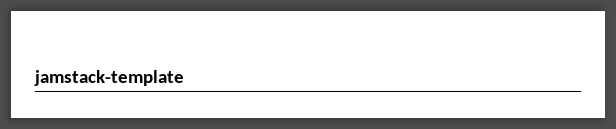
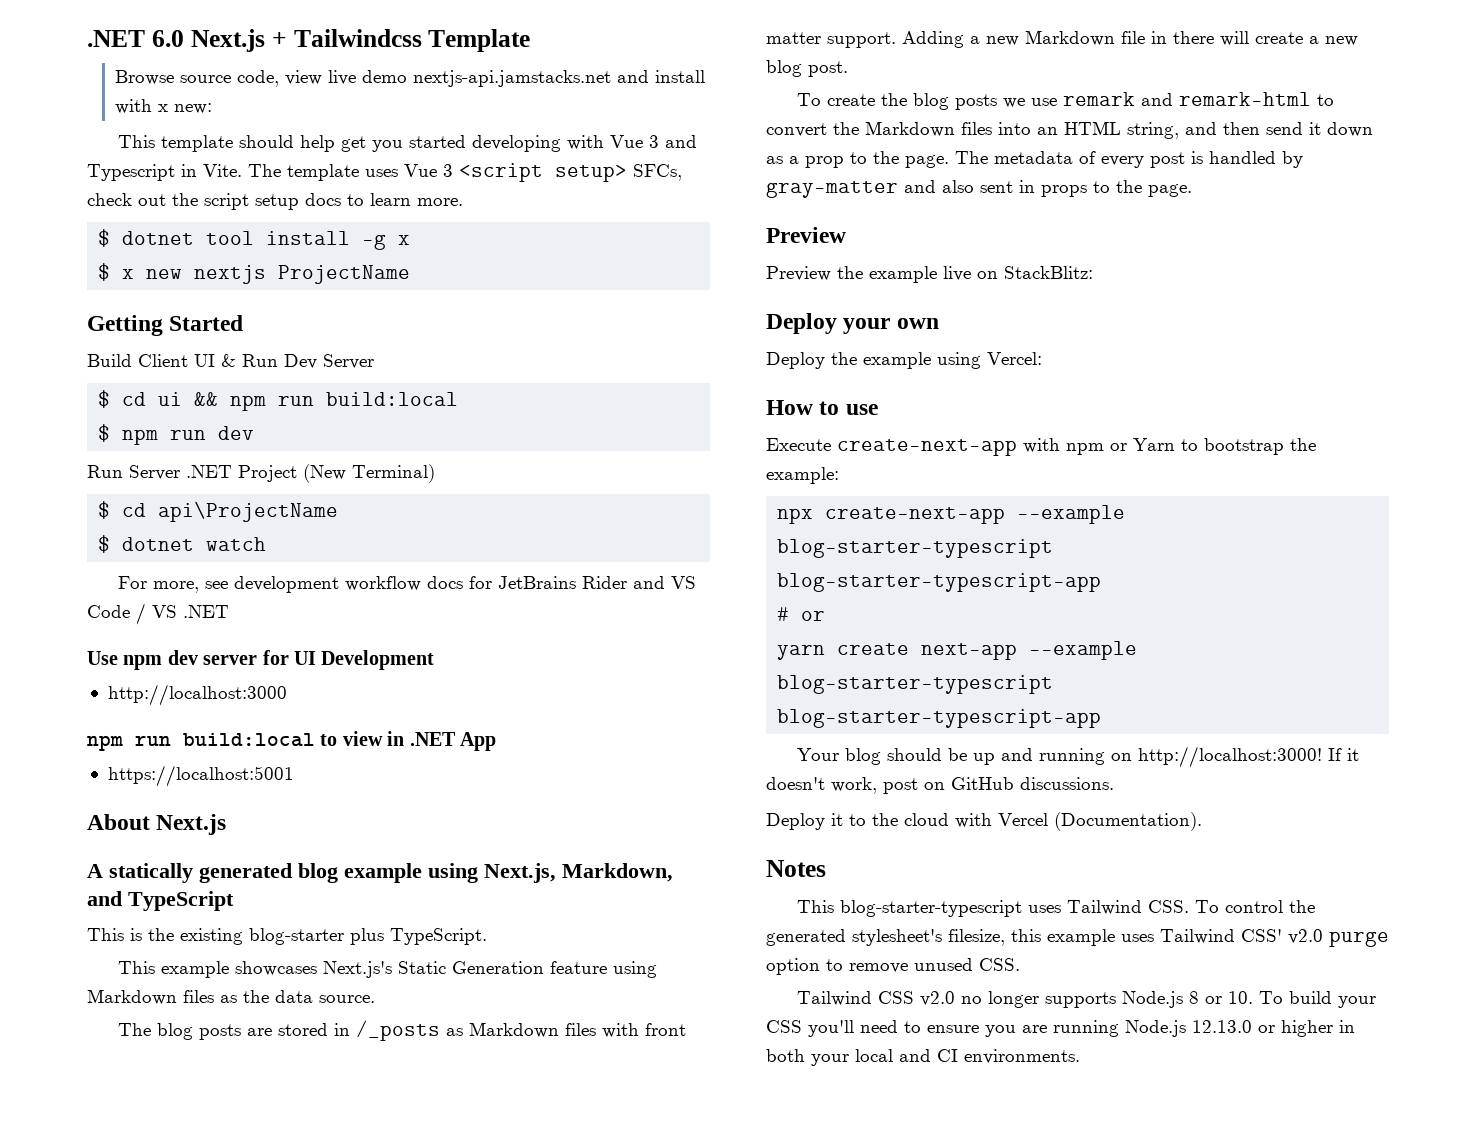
- jamstack-template
+ .NET 6.0 Next.js + Tailwindcss Template
+ Browse source code, view live demo nextjs-api.jamstacks.net and install with x new:
+ This template should help get you started developing with Vue 3 and Typescript in Vite. The template uses Vue 3 <script setup> SFCs, check out the script setup docs to learn more.
+ $ dotnet tool install -g x
+ $ x new nextjs ProjectName
+ Getting Started
+ Build Client UI & Run Dev Server
+ $ cd ui && npm run build:local
+ $ npm run dev
+ Run Server .NET Project (New Terminal)
+ $ cd api\ProjectName
+ $ dotnet watch
+ For more, see development workflow docs for JetBrains Rider and VS Code / VS .NET
+ Use npm dev server for UI Development
+ http://localhost:3000
+ npm run build:local to view in .NET App
+ https://localhost:5001
+ About Next.js
+ A statically generated blog example using Next.js, Markdown, and TypeScript
+ This is the existing blog-starter plus TypeScript.
+ This example showcases Next.js's Static Generation feature using Markdown files as the data source.
+ The blog posts are stored in /_posts as Markdown files with front matter support. Adding a new Markdown file in there will create a new blog post.
+ To create the blog posts we use remark and remark-html to convert the Markdown files into an HTML string, and then send it down as a prop to the page. The metadata of every post is handled by gray-matter and also sent in props to the page.
+ Preview
+ Preview the example live on StackBlitz:
+ Deploy your own
+ Deploy the example using Vercel:
+ How to use
+ Execute create-next-app with npm or Yarn to bootstrap the example:
+ npx create-next-app --example blog-starter-typescript blog-starter-typescript-app
+ # or
+ yarn create next-app --example blog-starter-typescript blog-starter-typescript-app
+ Your blog should be up and running on http://localhost:3000! If it doesn't work, post on GitHub discussions.
+ Deploy it to the cloud with Vercel (Documentation).
+ Notes
+ This blog-starter-typescript uses Tailwind CSS. To control the generated stylesheet's filesize, this example uses Tailwind CSS' v2.0 purge option to remove unused CSS.
+ Tailwind CSS v2.0 no longer supports Node.js 8 or 10. To build your CSS you'll need to ensure you are running Node.js 12.13.0 or higher in both your local and CI environments.

